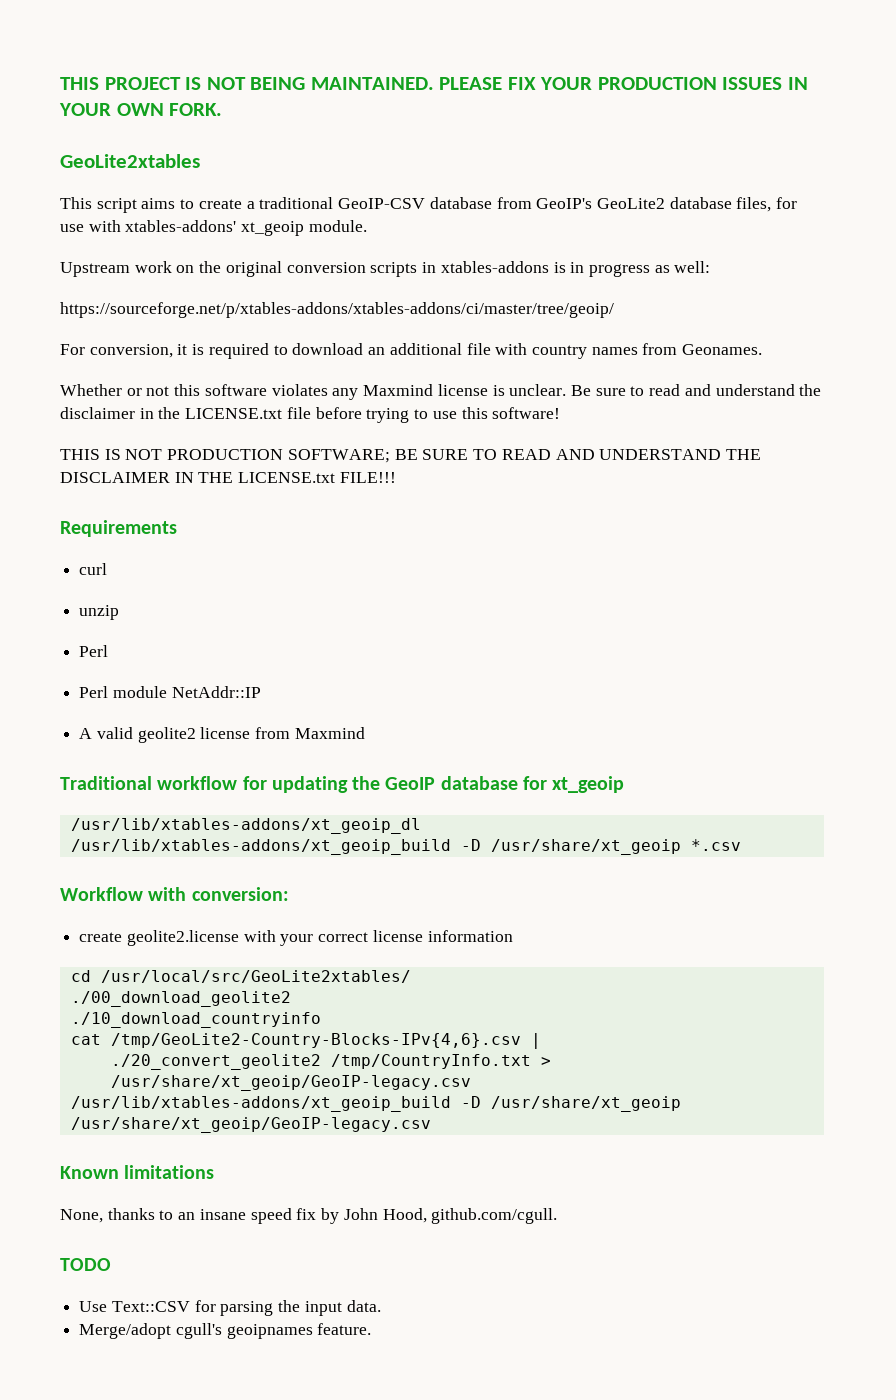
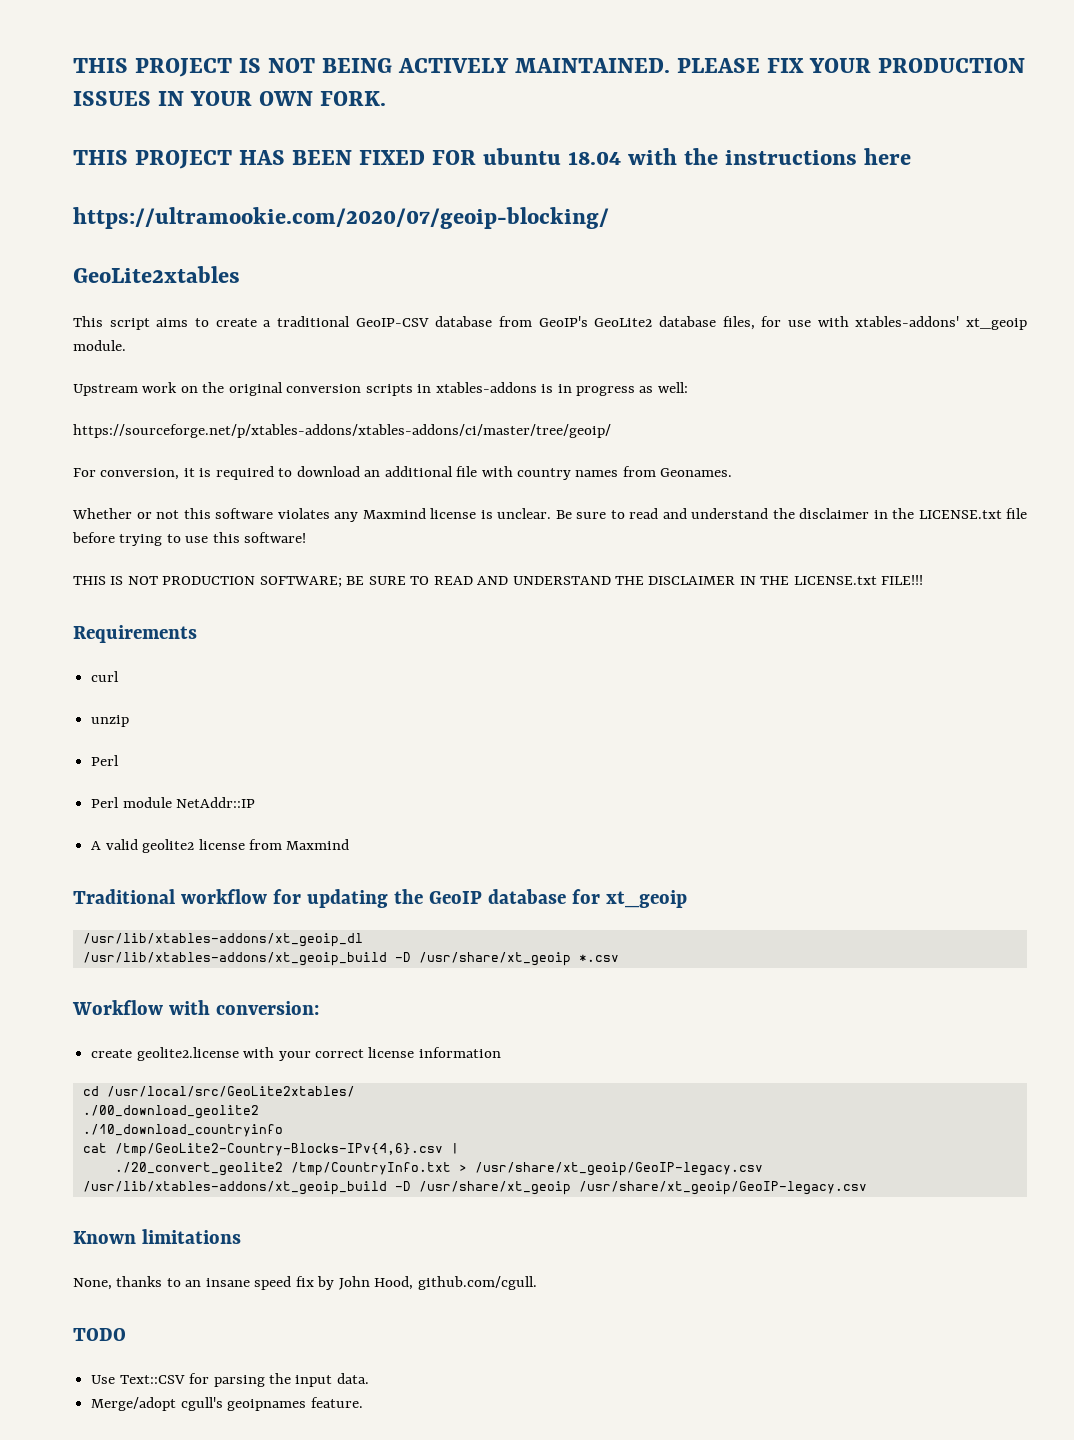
- THIS PROJECT IS NOT BEING MAINTAINED.
+ THIS PROJECT IS NOT BEING ACTIVELY MAINTAINED.
+ THIS PROJECT HAS BEEN FIXED FOR ubuntu 18.04 with the instructions here
+ https://ultramookie.com/2020/07/geoip-blocking/

